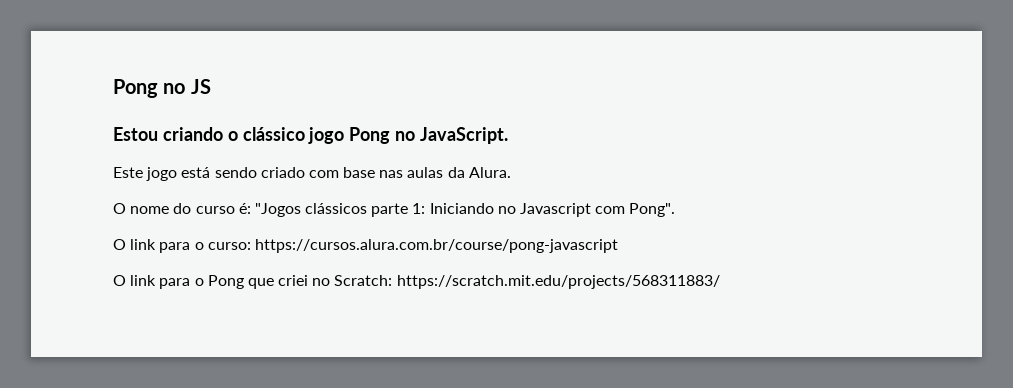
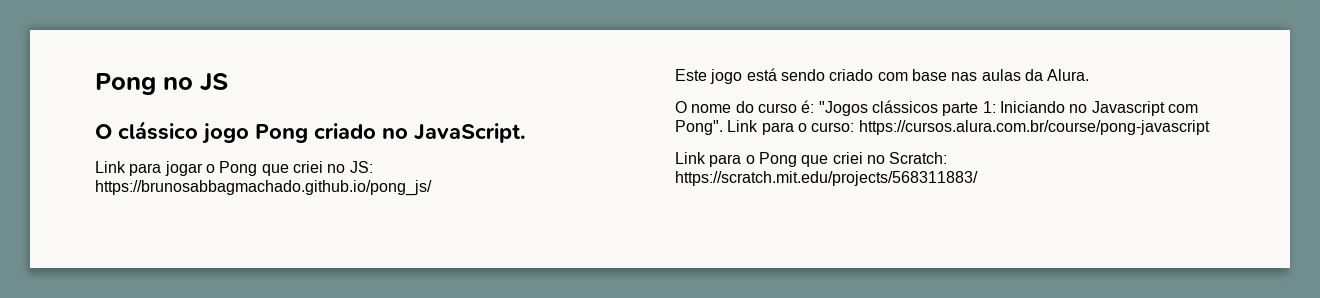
- Estou criando o clássico jogo Pong no JavaScript.
+ O clássico jogo Pong criado no JavaScript.
+ Link para jogar o Pong que criei no JS: https://brunosabbagmachado.github.io/pong_js/
- O nome do curso é: "Jogos clássicos parte 1: Iniciando no Javascript com Pong".
- O link para o curso: https://cursos.alura.com.br/course/pong-javascript
+ O nome do curso é: "Jogos clássicos parte 1: Iniciando no Javascript com Pong". Link para o curso: https://cursos.alura.com.br/course/pong-javascript
- O link para o Pong que criei no Scratch: https://scratch.mit.edu/projects/568311883/
+ Link para o Pong que criei no Scratch: https://scratch.mit.edu/projects/568311883/

